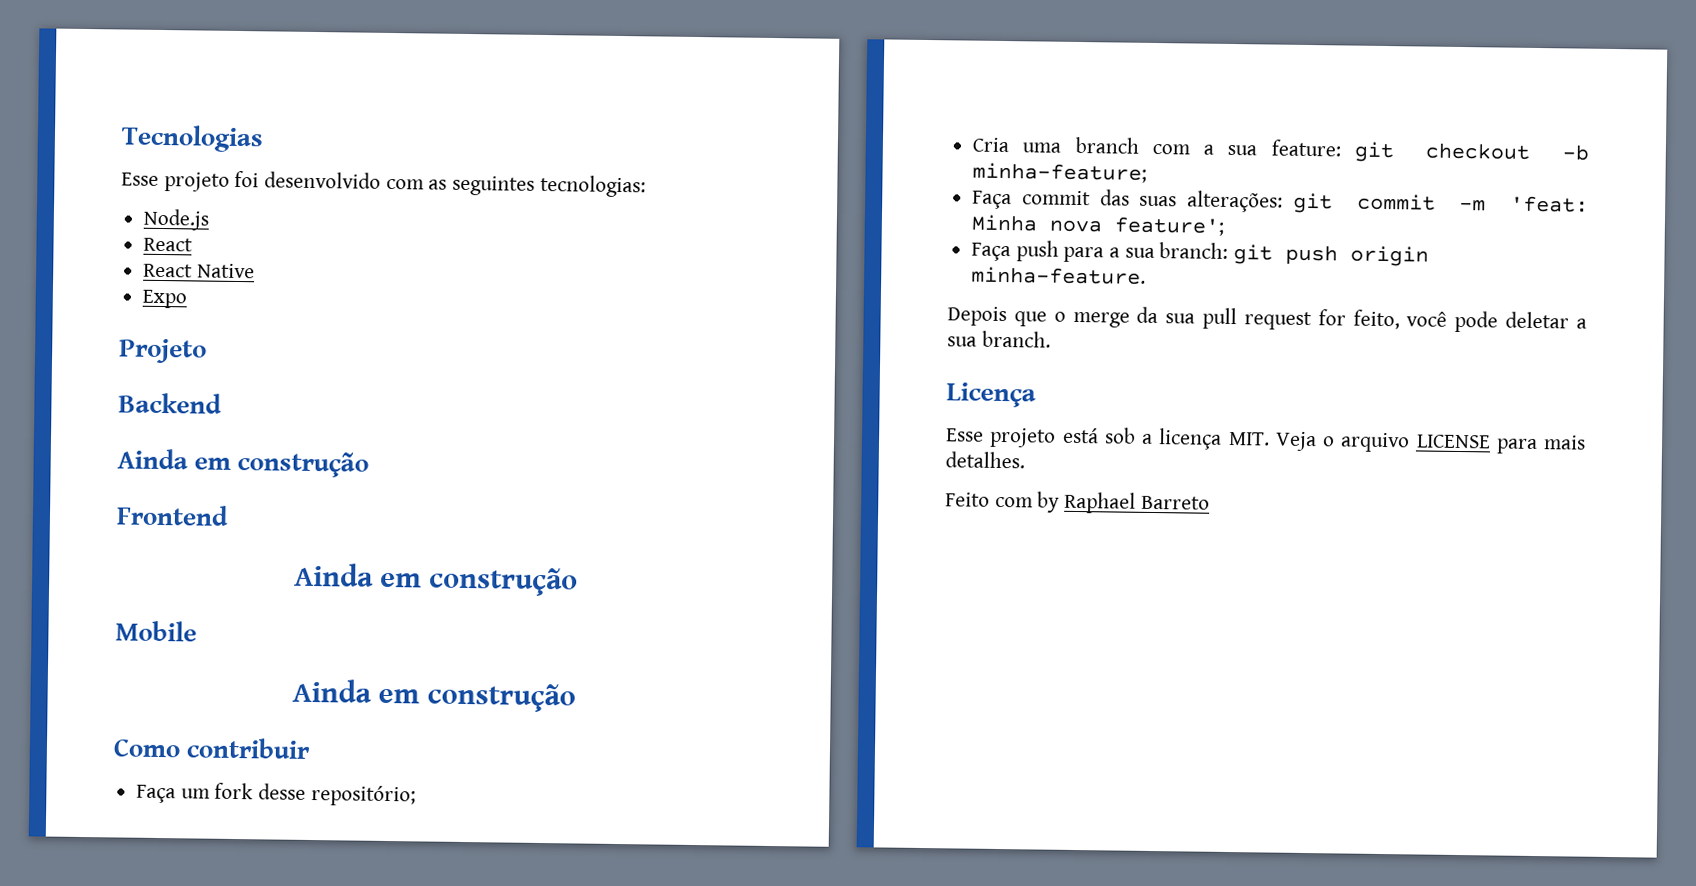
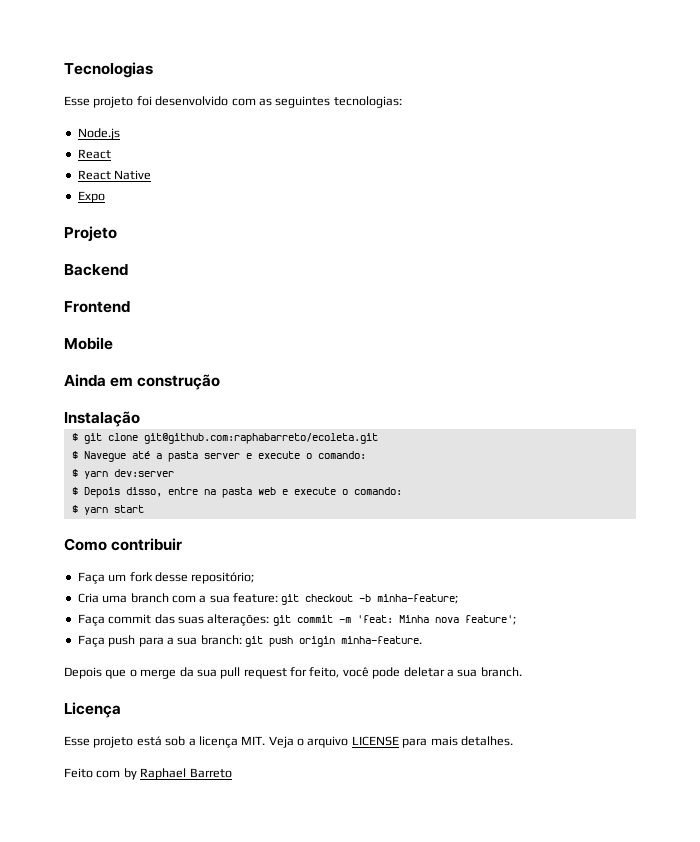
  Backend
- Ainda em construção
  Frontend
- Ainda em construção
  Mobile
  Ainda em construção
+ Instalação
+ $ git clone git@github.com:raphabarreto/ecoleta.git
+ $ Navegue até a pasta server e execute o comando:
+ $ yarn dev:server
+ $ Depois disso, entre na pasta web e execute o comando:
+ $ yarn start

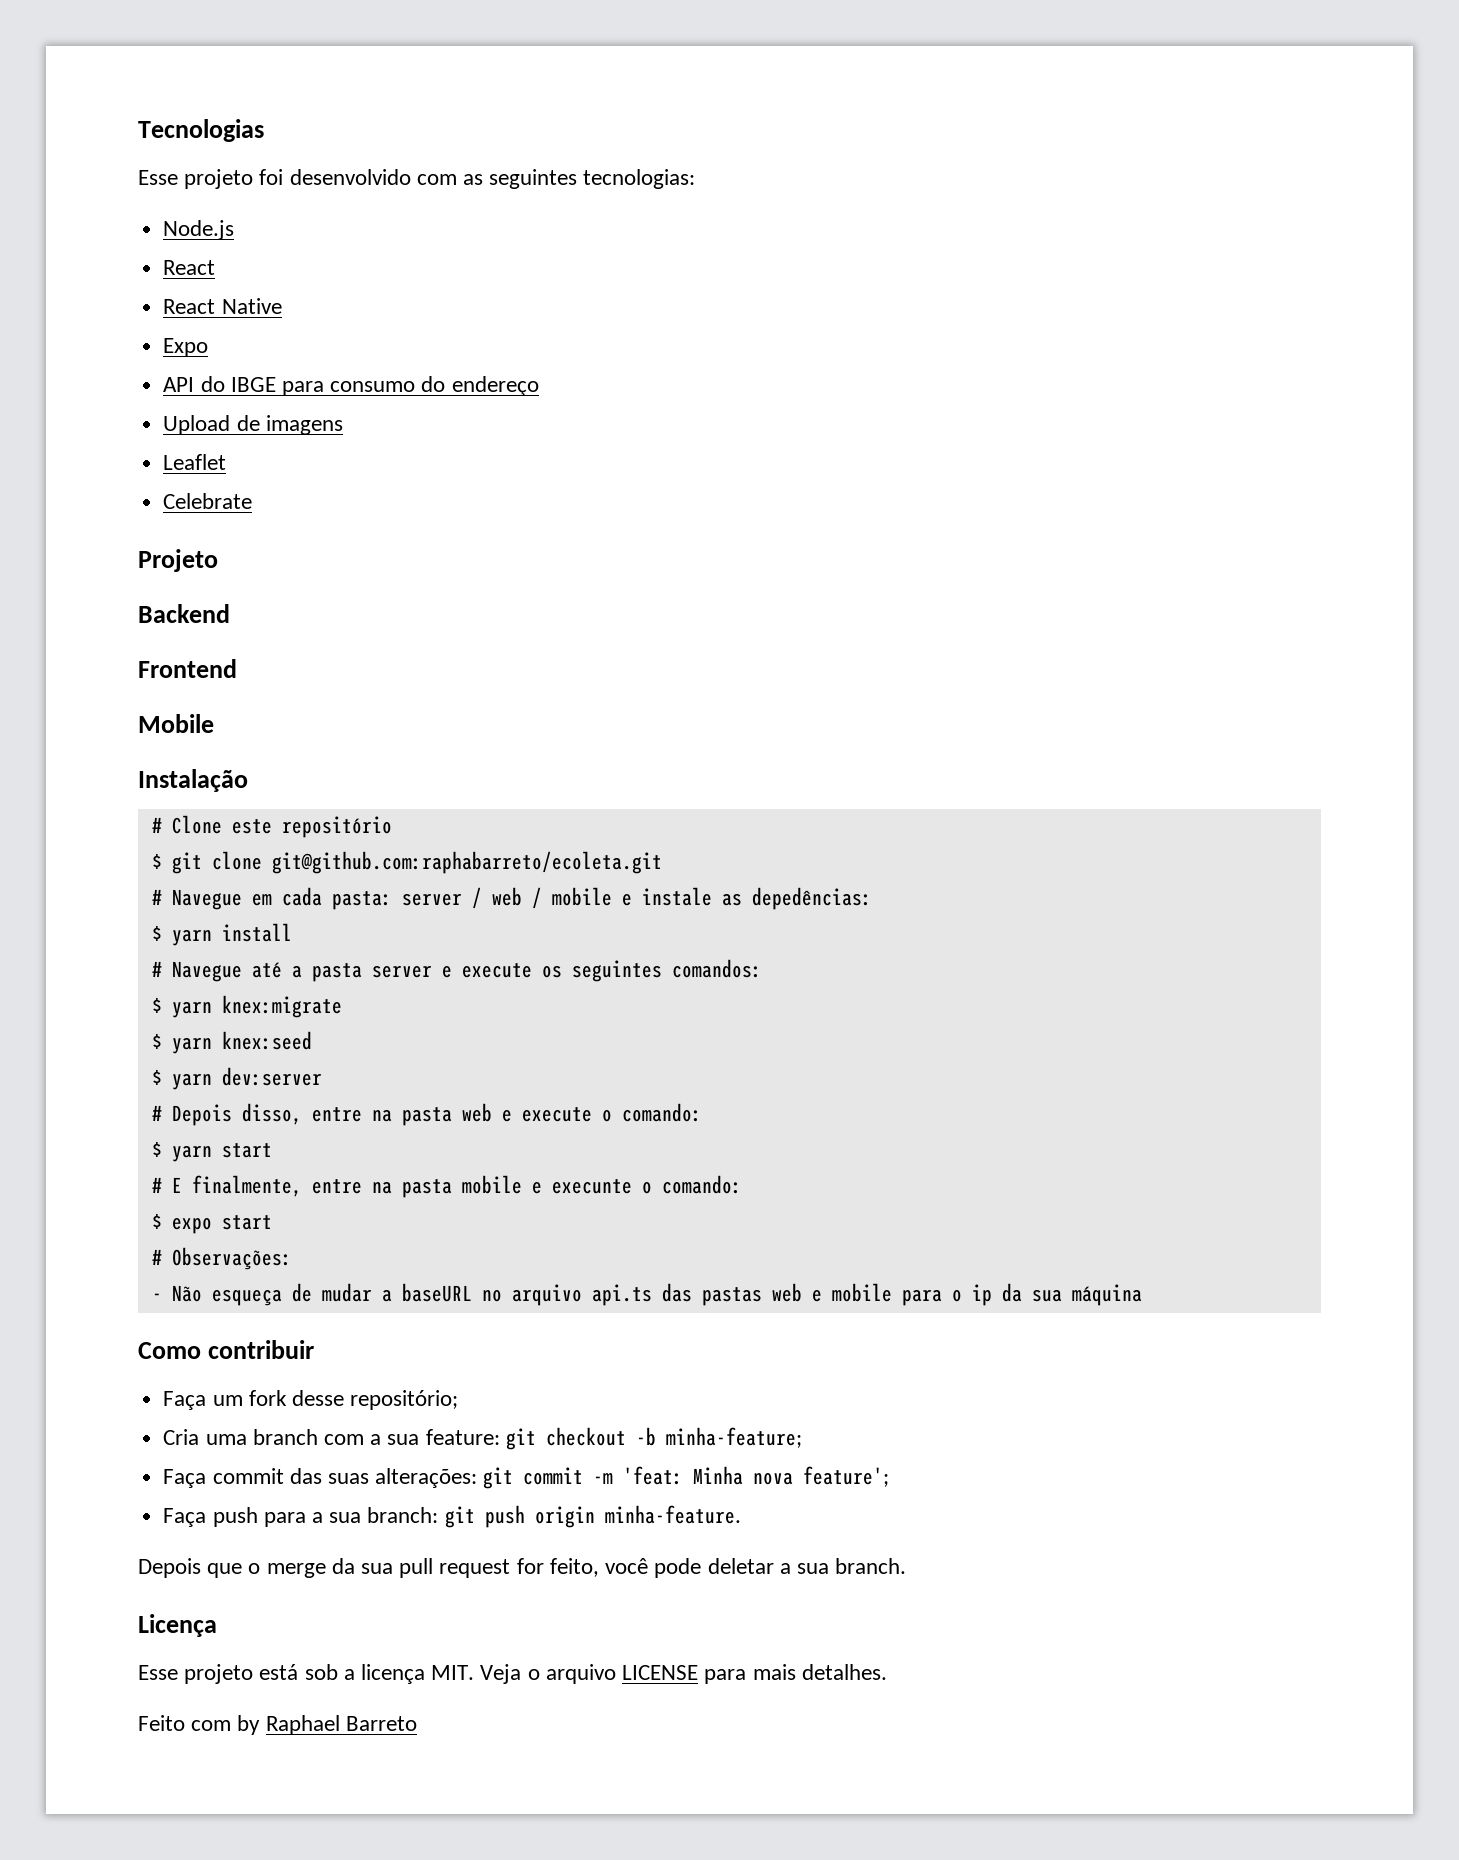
+ API do IBGE para consumo do endereço
+ Upload de imagens
+ Leaflet
+ Celebrate
- Ainda em construção
  Instalação
+ # Clone este repositório
- $ Navegue até a pasta server e execute o comando:
+ # Navegue em cada pasta: server / web / mobile e instale as depedências:
+ $ yarn install
+ # Navegue até a pasta server e execute os seguintes comandos:
+ $ yarn knex:migrate
+ $ yarn knex:seed
- $ Depois disso, entre na pasta web e execute o comando:
+ # Depois disso, entre na pasta web e execute o comando:
+ # E finalmente, entre na pasta mobile e execunte o comando:
+ $ expo start
+ # Observações:
+ - Não esqueça de mudar a baseURL no arquivo api.ts das pastas web e mobile para o ip da sua máquina

